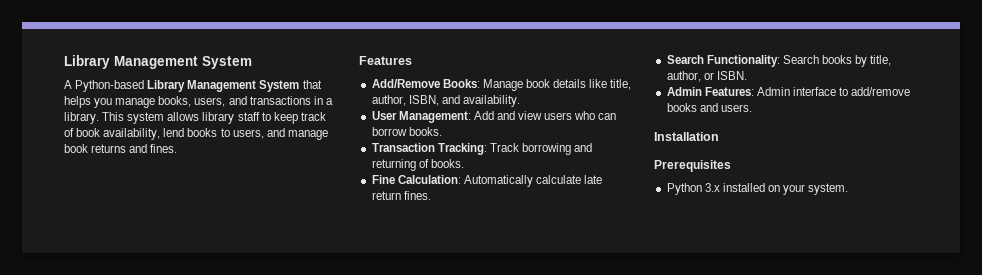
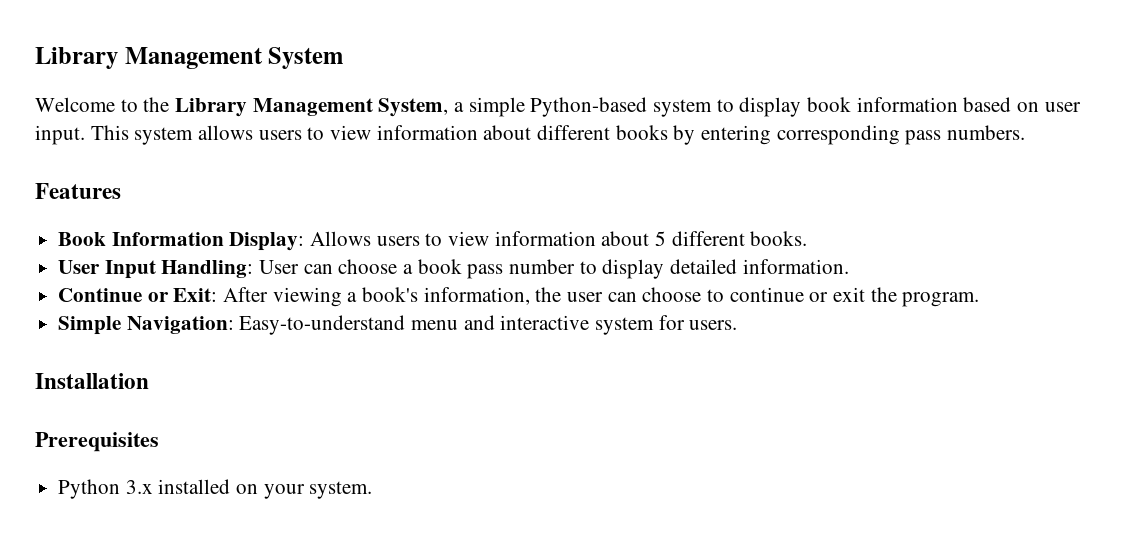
- A Python-based Library Management System that helps you manage books, users, and transactions in a library. This system allows library staff to keep track of book availability, lend books to users, and manage book returns and fines.
+ Welcome to the Library Management System, a simple Python-based system to display book information based on user input. This system allows users to view information about different books by entering corresponding pass numbers.
  Features
- Add/Remove Books: Manage book details like title, author, ISBN, and availability.
- User Management: Add and view users who can borrow books.
- Transaction Tracking: Track borrowing and returning of books.
- Fine Calculation: Automatically calculate late return fines.
- Search Functionality: Search books by title, author, or ISBN.
- Admin Features: Admin interface to add/remove books and users.
+ Book Information Display: Allows users to view information about 5 different books.
+ User Input Handling: User can choose a book pass number to display detailed information.
+ Continue or Exit: After viewing a book's information, the user can choose to continue or exit the program.
+ Simple Navigation: Easy-to-understand menu and interactive system for users.

